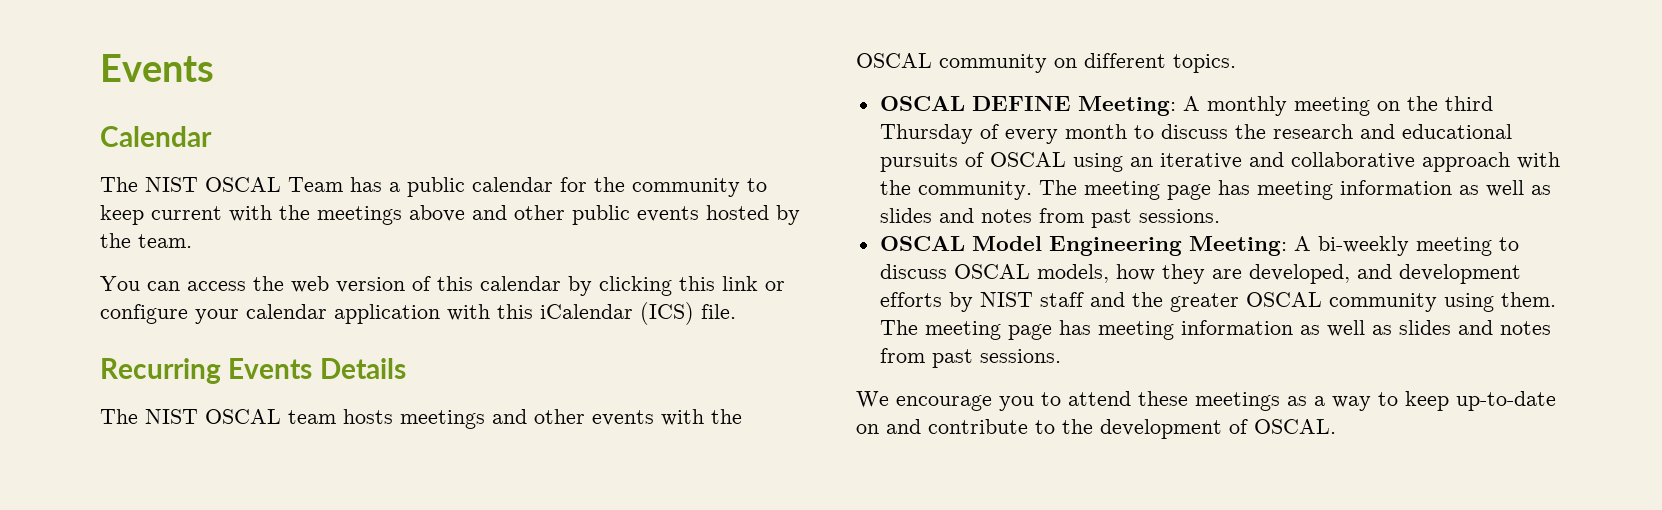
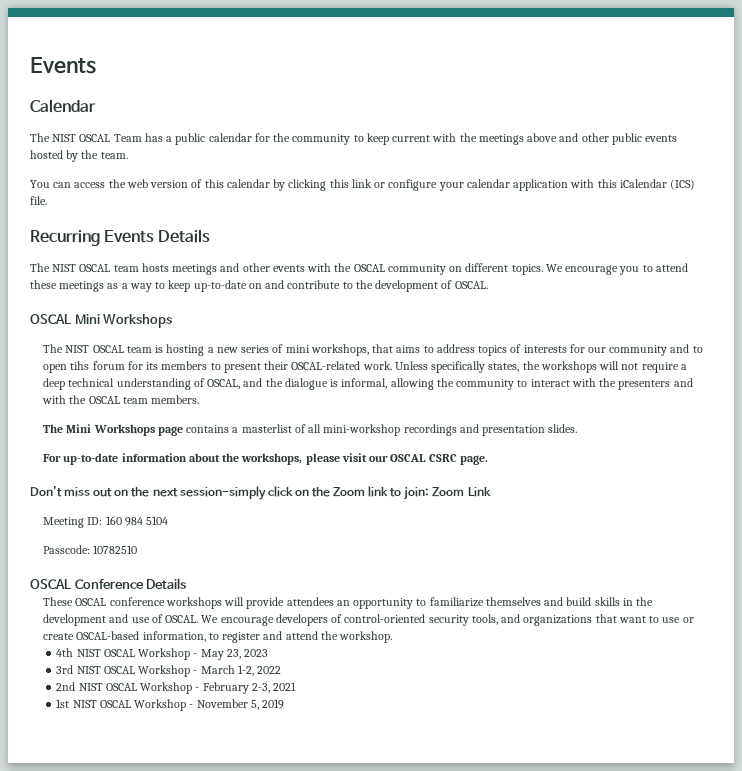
- The NIST OSCAL team hosts meetings and other events with the OSCAL community on different topics.
- OSCAL DEFINE Meeting: A monthly meeting on the third Thursday of every month to discuss the research and educational pursuits of OSCAL using an iterative and collaborative approach with the community. The meeting page has meeting information as well as slides and notes from past sessions.
- OSCAL Model Engineering Meeting: A bi-weekly meeting to discuss OSCAL models, how they are developed, and development efforts by NIST staff and the greater OSCAL community using them. The meeting page has meeting information as well as slides and notes from past sessions.
- We encourage you to attend these meetings as a way to keep up-to-date on and contribute to the development of OSCAL.
+ The NIST OSCAL team hosts meetings and other events with the OSCAL community on different topics. We encourage you to attend these meetings as a way to keep up-to-date on and contribute to the development of OSCAL.
+ OSCAL Mini Workshops
+ The NIST OSCAL team is hosting a new series of mini workshops, that aims to address topics of interests for our community and to open tihs forum for its members to present their OSCAL-related work. Unless specifically states, the workshops will not require a deep technical understanding of OSCAL, and the dialogue is informal, allowing the community to interact with the presenters and with the OSCAL team members.
+ The Mini Workshops page contains a masterlist of all mini-workshop recordings and presentation slides.
+ For up-to-date information about the workshops, please visit our OSCAL CSRC page.
+ Don't miss out on the next session-simply click on the Zoom link to join: Zoom Link
+ Meeting ID: 160 984 5104
+ Passcode: 10782510
+ OSCAL Conference Details
+ These OSCAL conference workshops will provide attendees an opportunity to familiarize themselves and build skills in the development and use of OSCAL. We encourage developers of control-oriented security tools, and organizations that want to use or create OSCAL-based information, to register and attend the workshop.
+ 4th NIST OSCAL Workshop - May 23, 2023
+ 3rd NIST OSCAL Workshop - March 1-2, 2022
+ 2nd NIST OSCAL Workshop - February 2-3, 2021
+ 1st NIST OSCAL Workshop - November 5, 2019

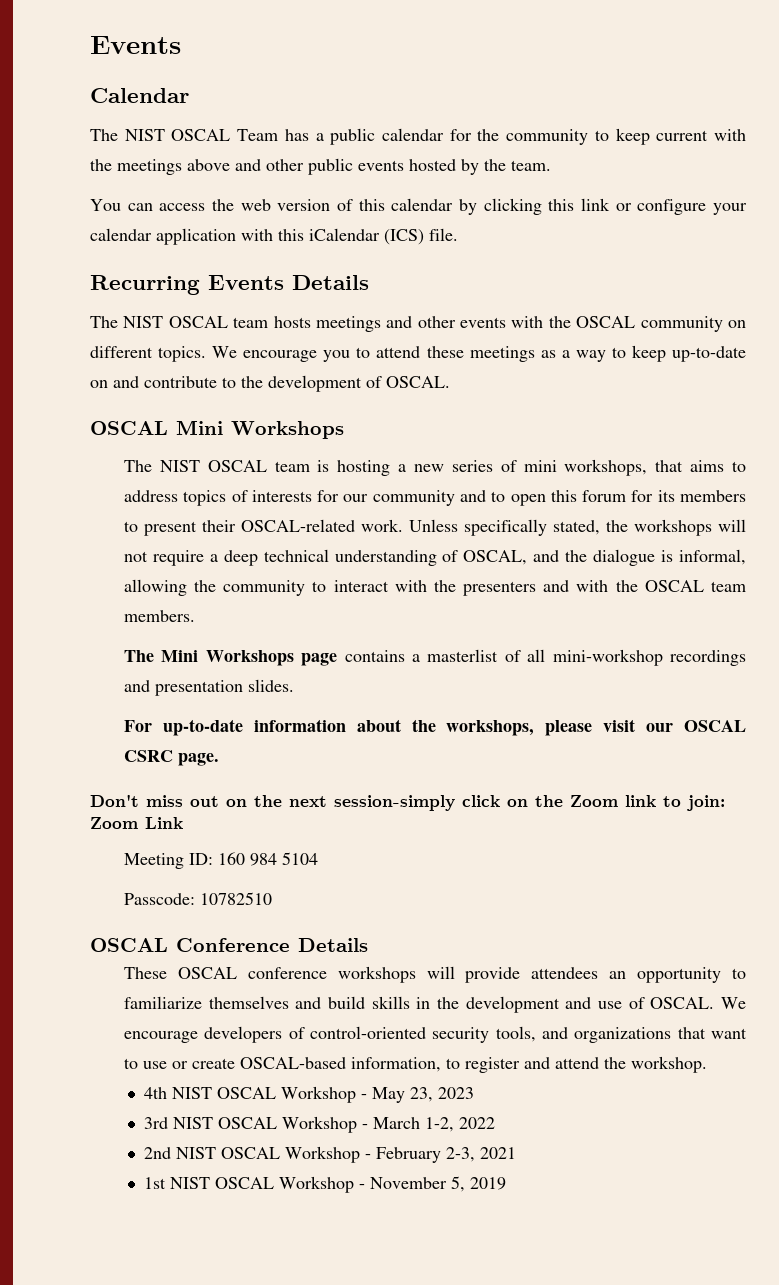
- The NIST OSCAL team is hosting a new series of mini workshops, that aims to address topics of interests for our community and to open tihs forum for its members to present their OSCAL-related work.
+ The NIST OSCAL team is hosting a new series of mini workshops, that aims to address topics of interests for our community and to open this forum for its members to present their OSCAL-related work.
- Unless specifically states, the workshops will not require a deep technical understanding of OSCAL, and the dialogue is informal, allowing the community to interact with the presenters and with the OSCAL team members.
+ Unless specifically stated, the workshops will not require a deep technical understanding of OSCAL, and the dialogue is informal, allowing the community to interact with the presenters and with the OSCAL team members.

